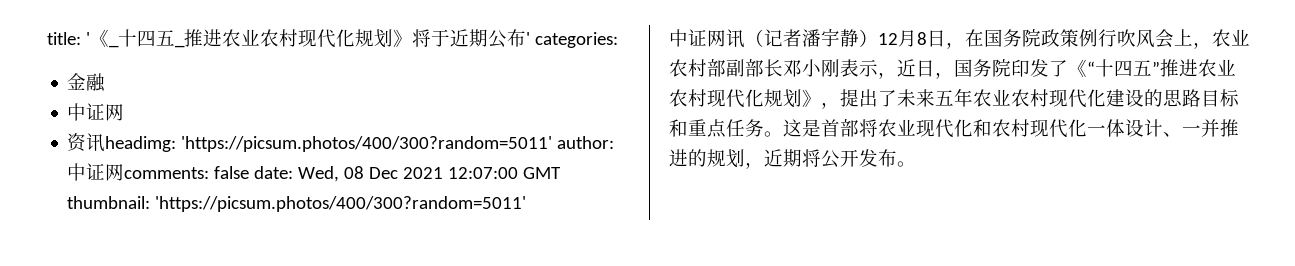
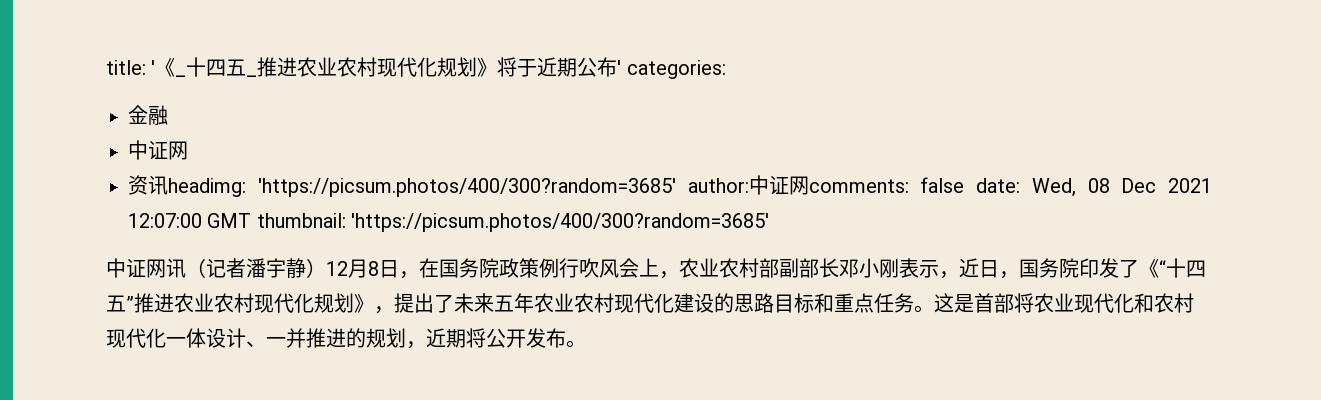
- 资讯headimg: 'https://picsum.photos/400/300?random=5011' author:中证网comments: false date: Wed, 08 Dec 2021 12:07:00 GMT thumbnail: 'https://picsum.photos/400/300?random=5011'
+ 资讯headimg: 'https://picsum.photos/400/300?random=3685' author:中证网comments: false date: Wed, 08 Dec 2021 12:07:00 GMT thumbnail: 'https://picsum.photos/400/300?random=3685'

